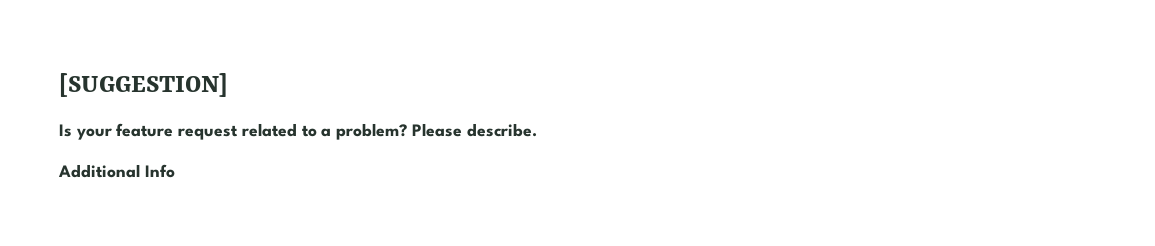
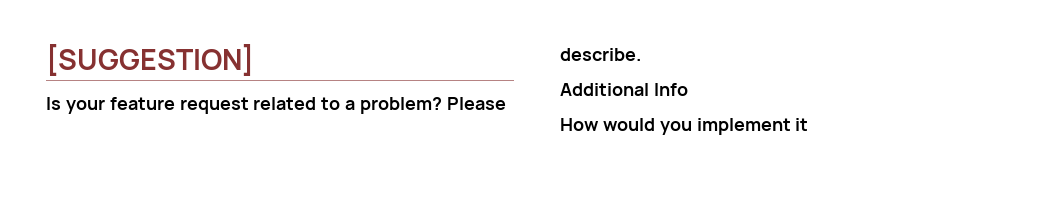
+ How would you implement it

